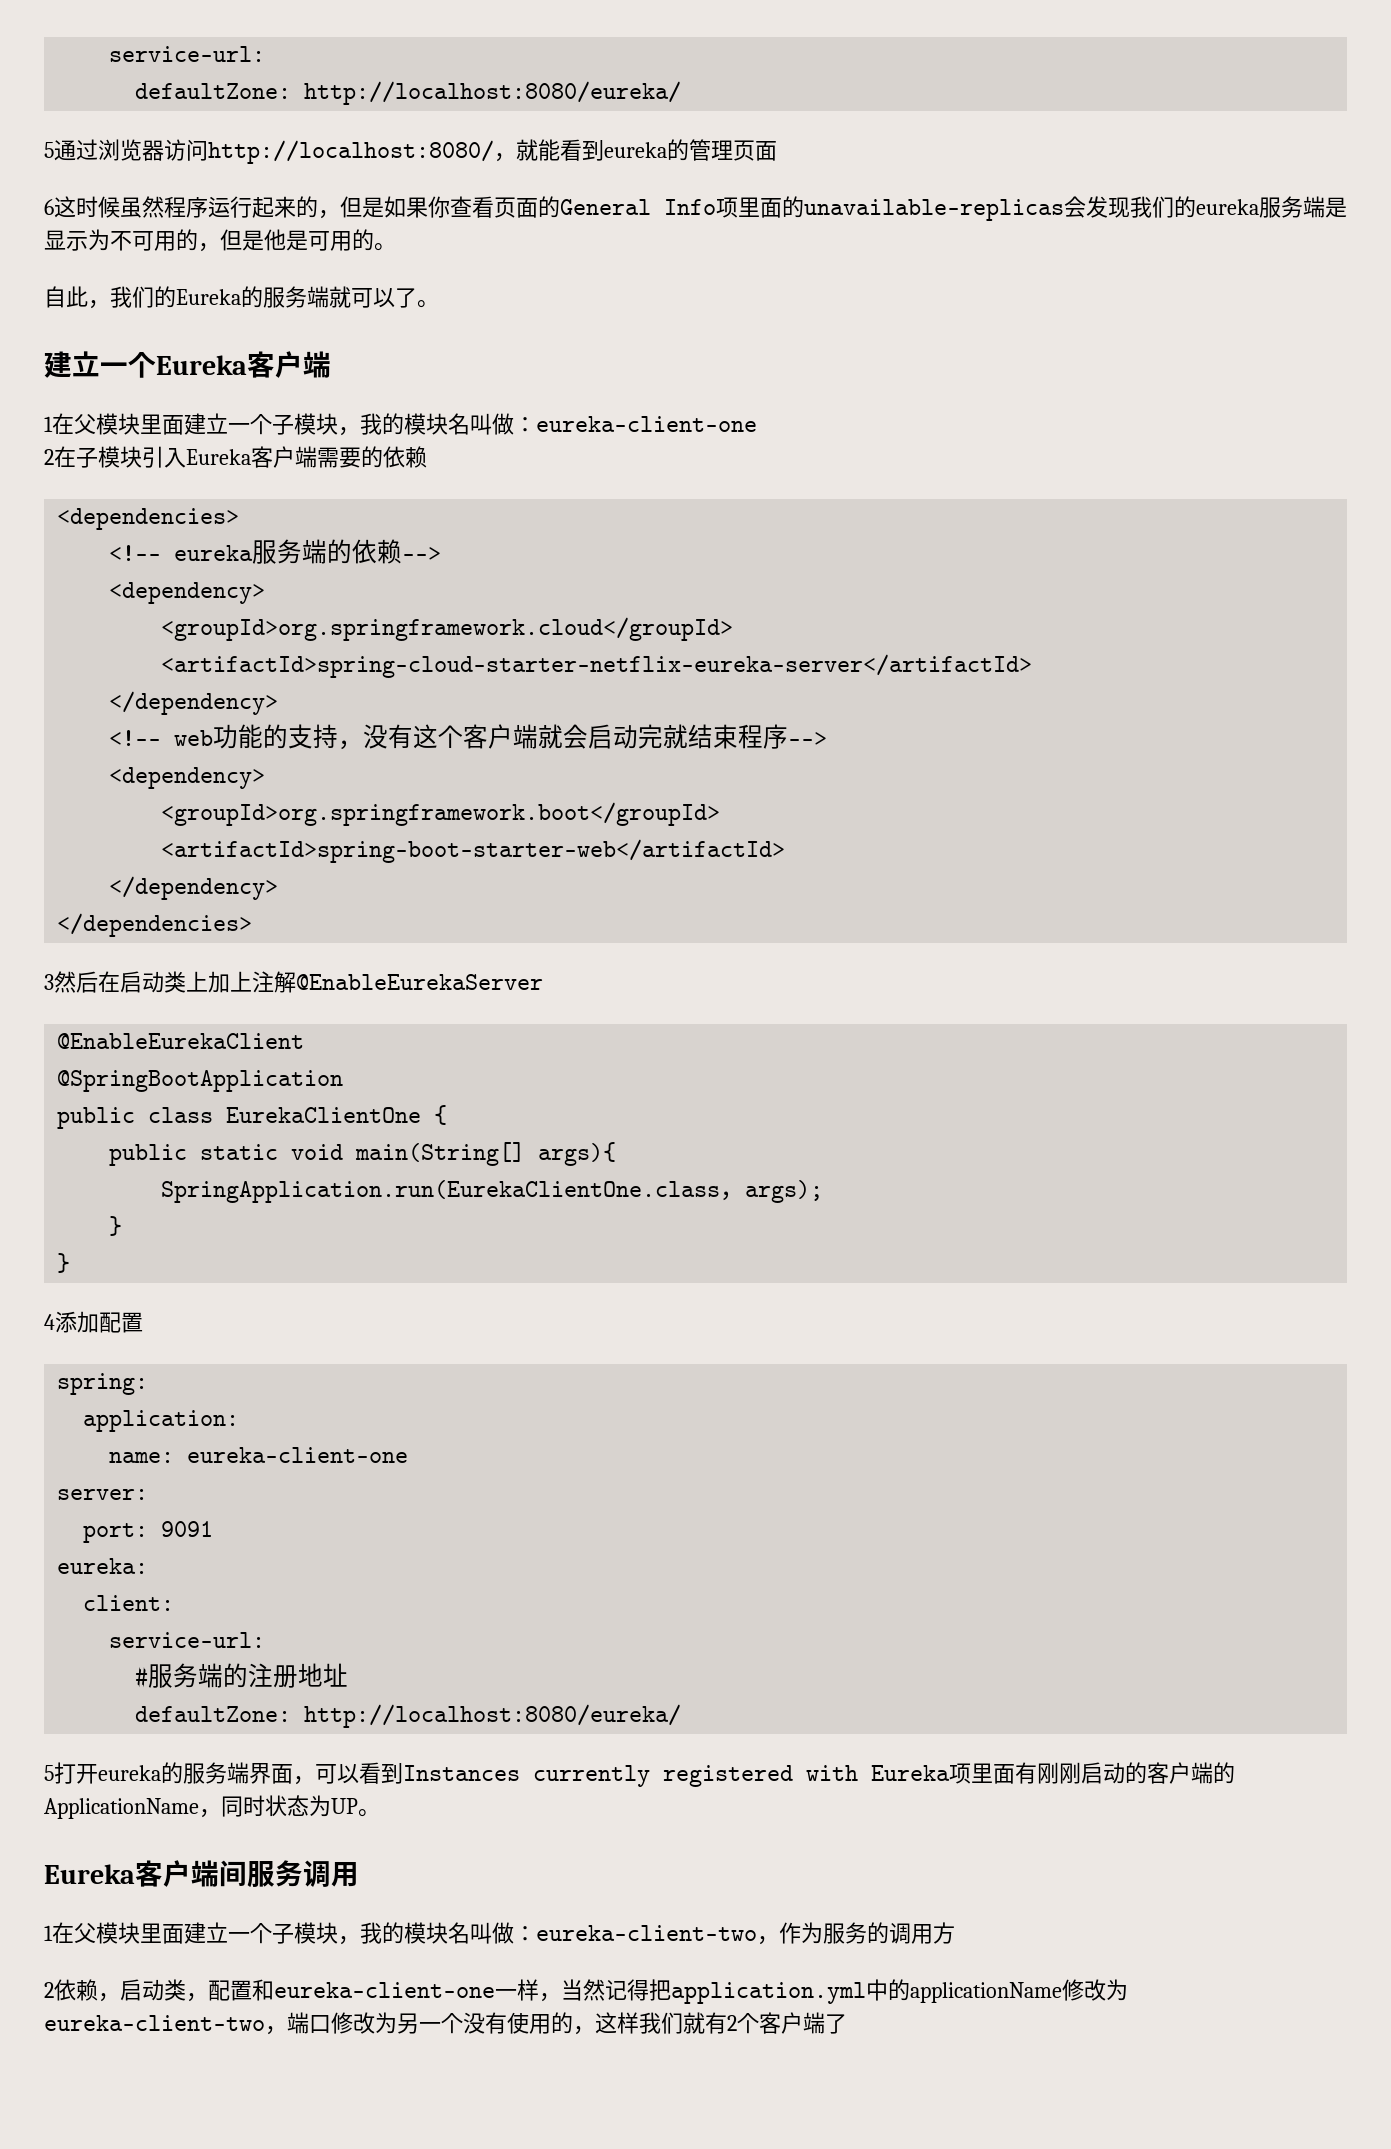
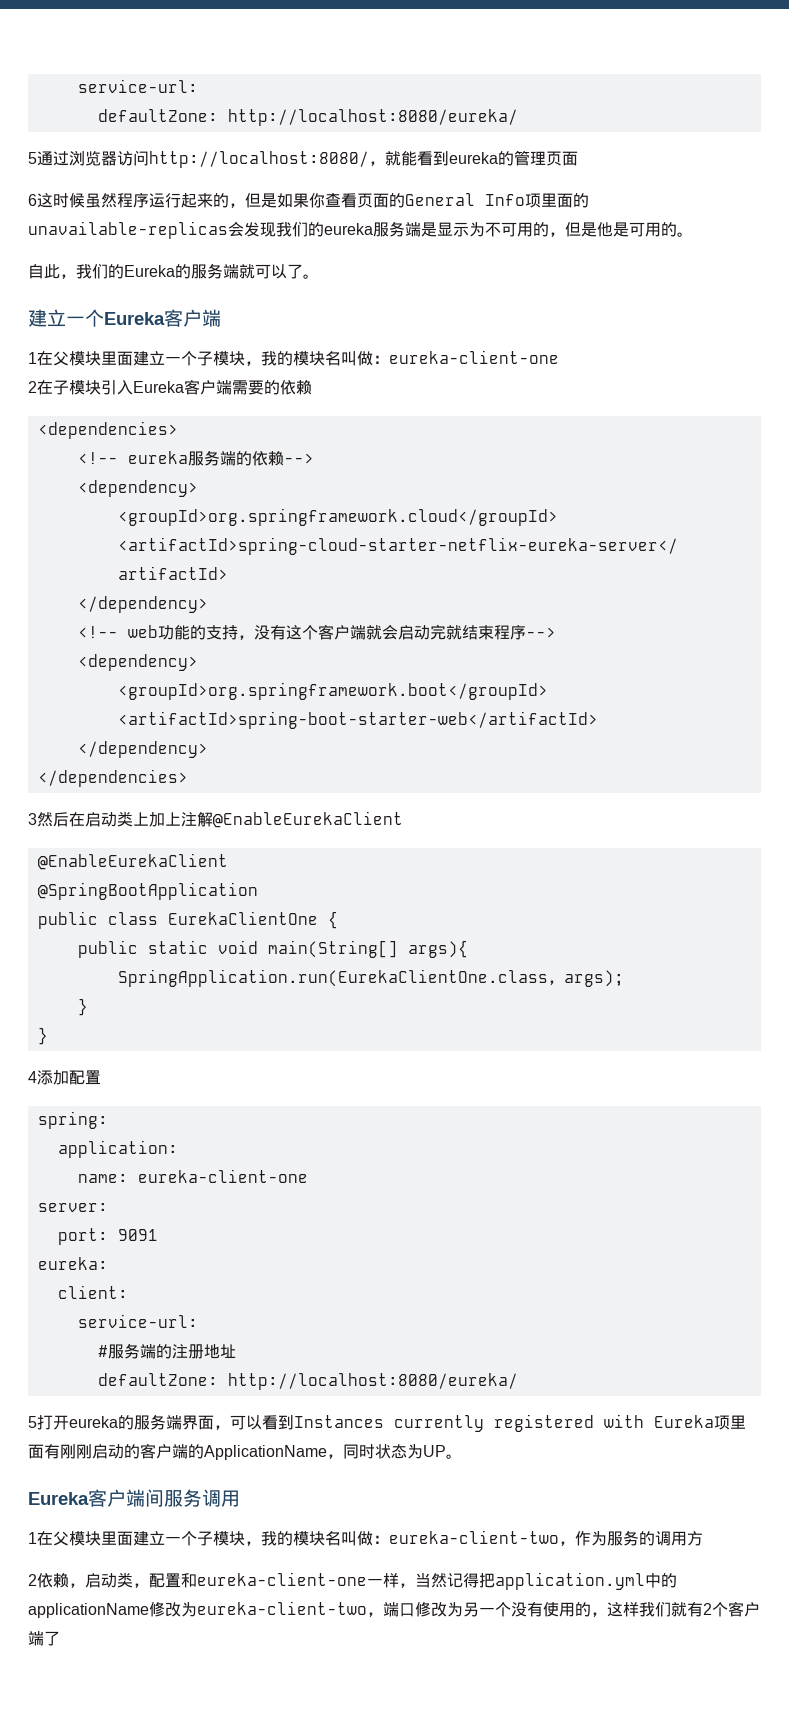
- 3然后在启动类上加上注解@EnableEurekaServer
+ 3然后在启动类上加上注解@EnableEurekaClient

